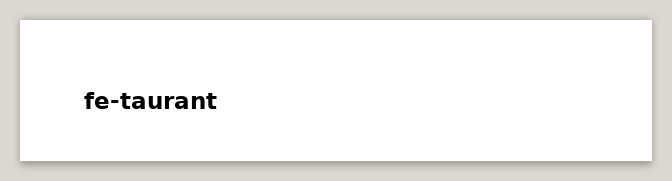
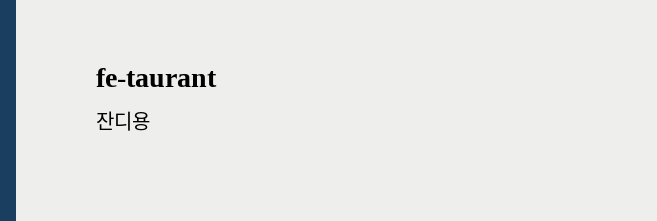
+ 잔디용

